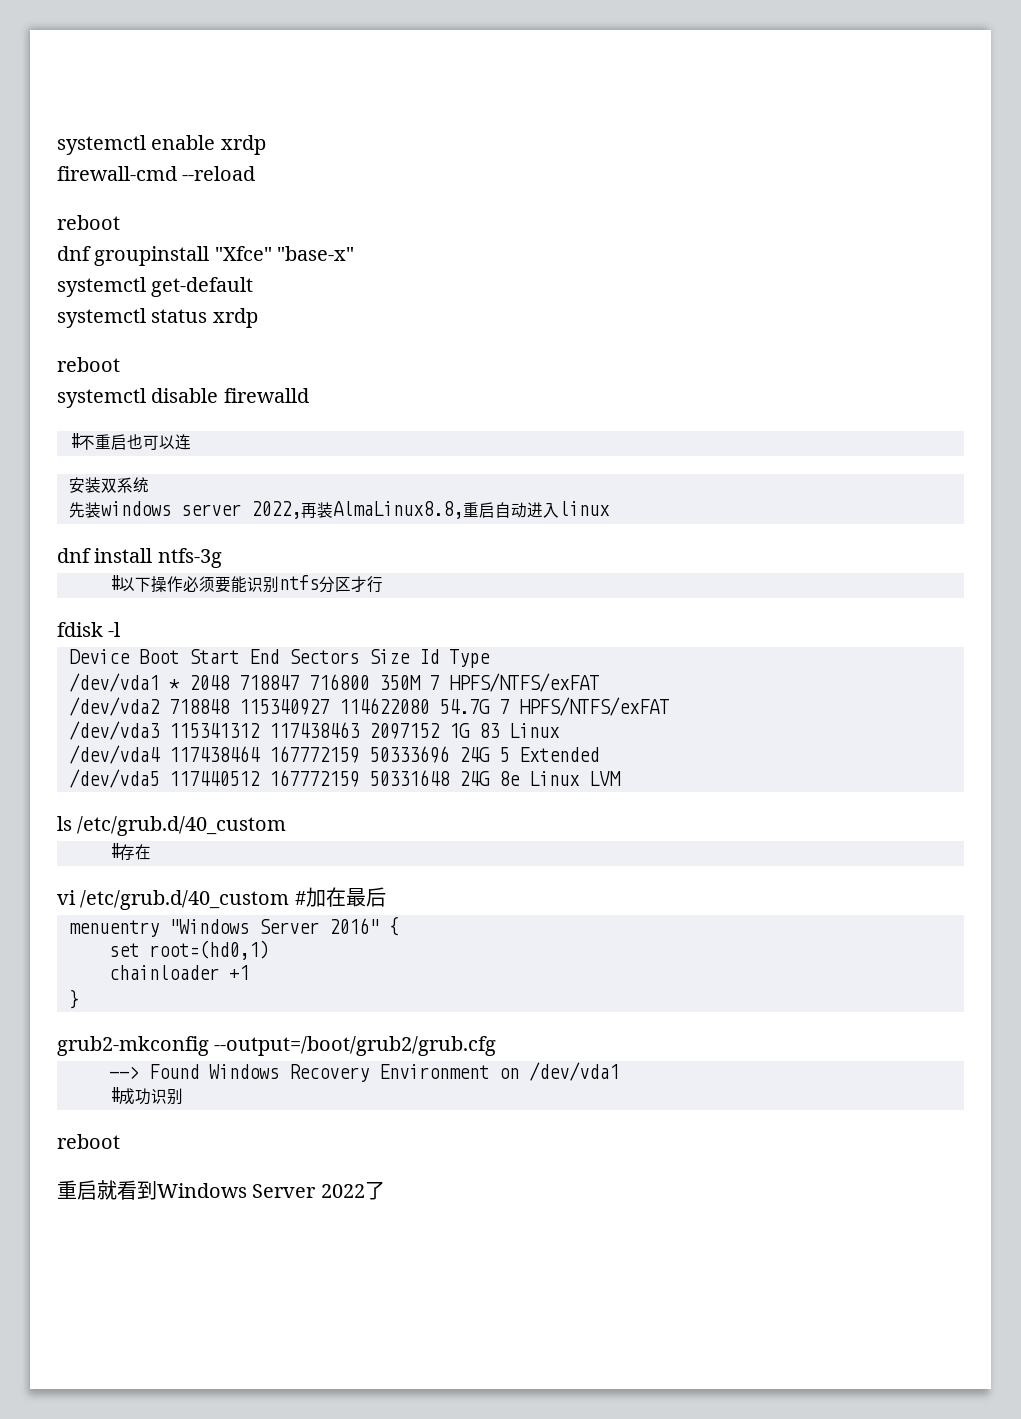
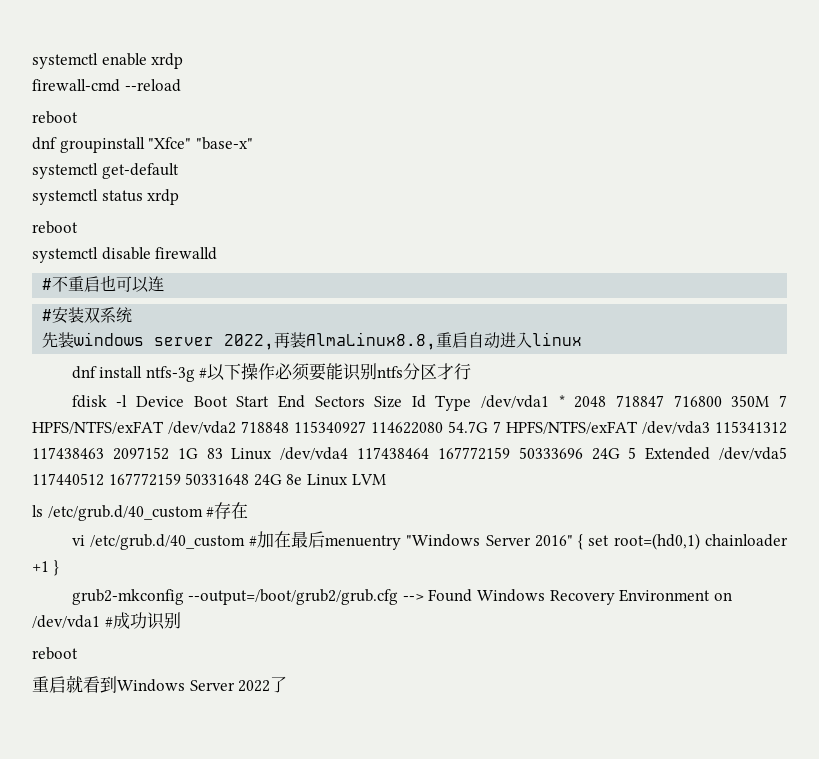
- 安装双系统
+ #安装双系统
- dnf install ntfs-3g
- #以下操作必须要能识别ntfs分区才行
+ dnf install ntfs-3g #以下操作必须要能识别ntfs分区才行
- fdisk -l
- Device Boot Start End Sectors Size Id Type
- /dev/vda1 * 2048 718847 716800 350M 7 HPFS/NTFS/exFAT
- /dev/vda2 718848 115340927 114622080 54.7G 7 HPFS/NTFS/exFAT
- /dev/vda3 115341312 117438463 2097152 1G 83 Linux
- /dev/vda4 117438464 167772159 50333696 24G 5 Extended
- /dev/vda5 117440512 167772159 50331648 24G 8e Linux LVM
+ fdisk -l Device Boot Start End Sectors Size Id Type /dev/vda1 * 2048 718847 716800 350M 7 HPFS/NTFS/exFAT /dev/vda2 718848 115340927 114622080 54.7G 7 HPFS/NTFS/exFAT /dev/vda3 115341312 117438463 2097152 1G 83 Linux /dev/vda4 117438464 167772159 50333696 24G 5 Extended /dev/vda5 117440512 167772159 50331648 24G 8e Linux LVM
- ls /etc/grub.d/40_custom
- #存在
+ ls /etc/grub.d/40_custom #存在
- vi /etc/grub.d/40_custom #加在最后
- menuentry "Windows Server 2016" {
- set root=(hd0,1)
- chainloader +1
- }
+ vi /etc/grub.d/40_custom #加在最后menuentry "Windows Server 2016" { set root=(hd0,1) chainloader +1 }
- grub2-mkconfig --output=/boot/grub2/grub.cfg
- --> Found Windows Recovery Environment on /dev/vda1
- #成功识别
+ grub2-mkconfig --output=/boot/grub2/grub.cfg --> Found Windows Recovery Environment on /dev/vda1 #成功识别

